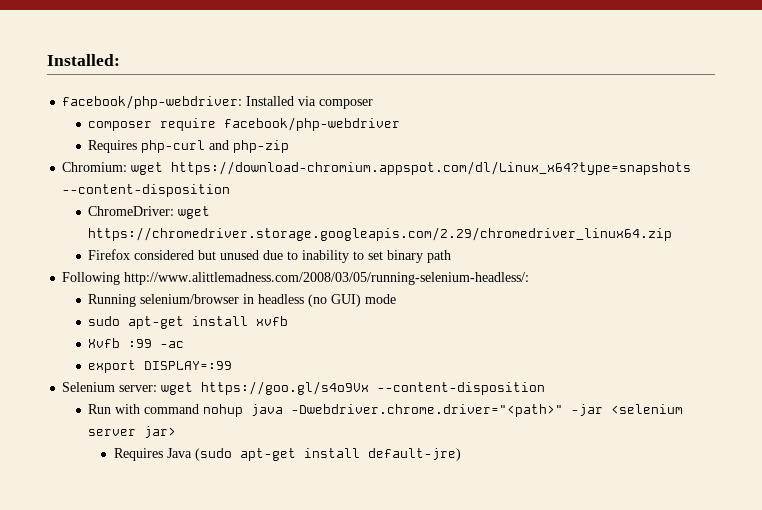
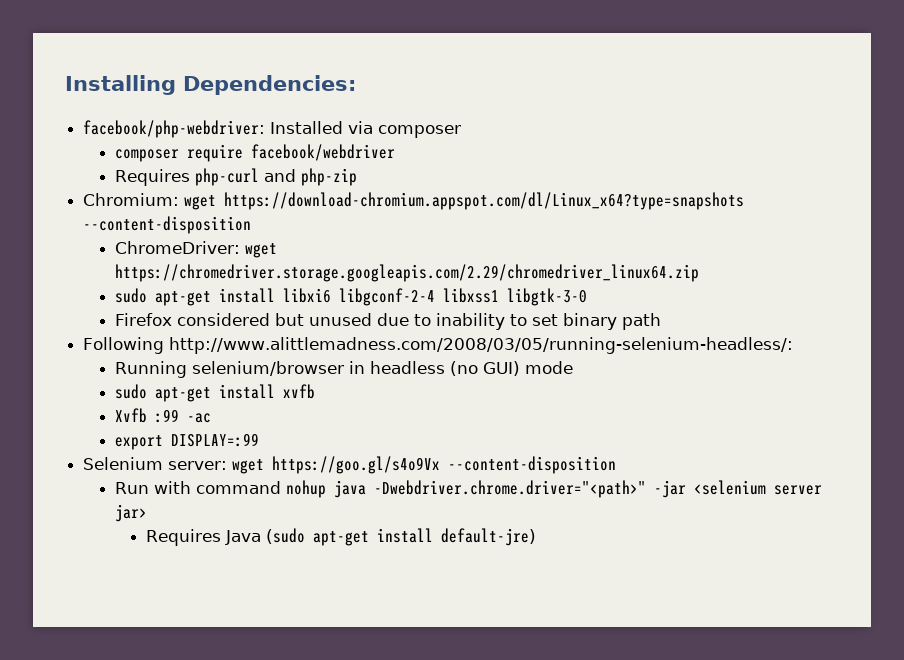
- Installed:
+ Installing Dependencies:
- composer require facebook/php-webdriver
+ composer require facebook/webdriver
+ sudo apt-get install libxi6 libgconf-2-4 libxss1 libgtk-3-0

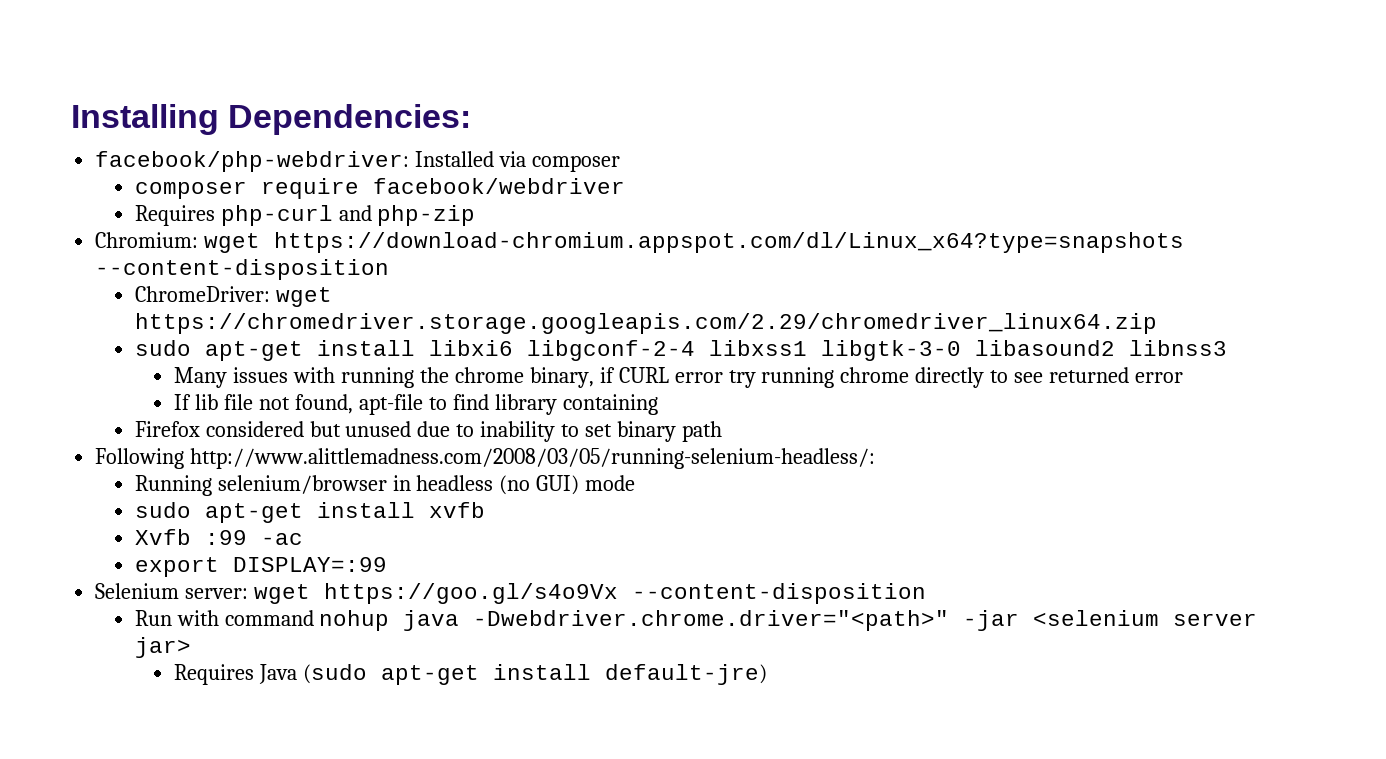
- sudo apt-get install libxi6 libgconf-2-4 libxss1 libgtk-3-0
+ sudo apt-get install libxi6 libgconf-2-4 libxss1 libgtk-3-0 libasound2 libnss3
+ Many issues with running the chrome binary, if CURL error try running chrome directly to see returned error
+ If lib file not found, apt-file to find library containing

